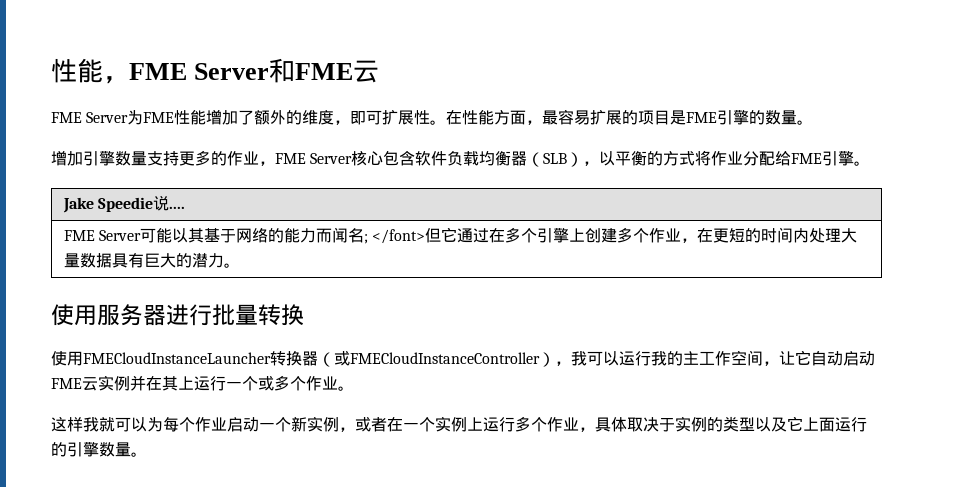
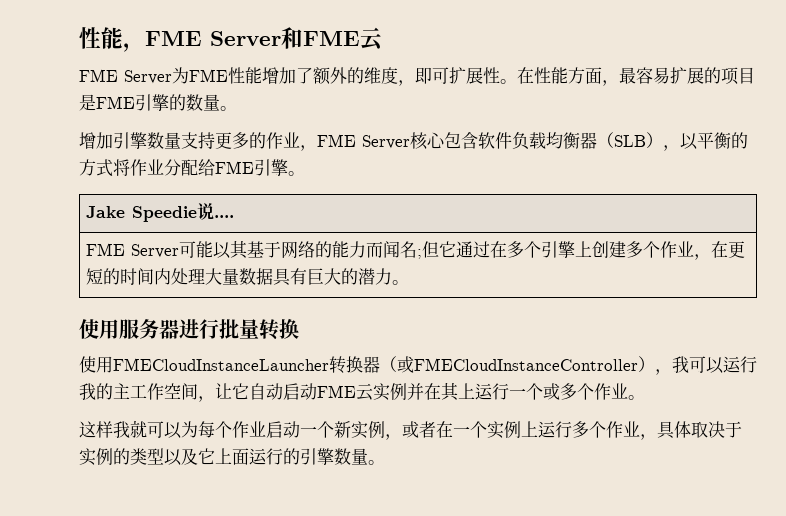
- FME Server可能以其基于网络的能力而闻名; </font>但它通过在多个引擎上创建多个作业，在更短的时间内处理大量数据具有巨大的潜力。
+ FME Server可能以其基于网络的能力而闻名;但它通过在多个引擎上创建多个作业，在更短的时间内处理大量数据具有巨大的潜力。

